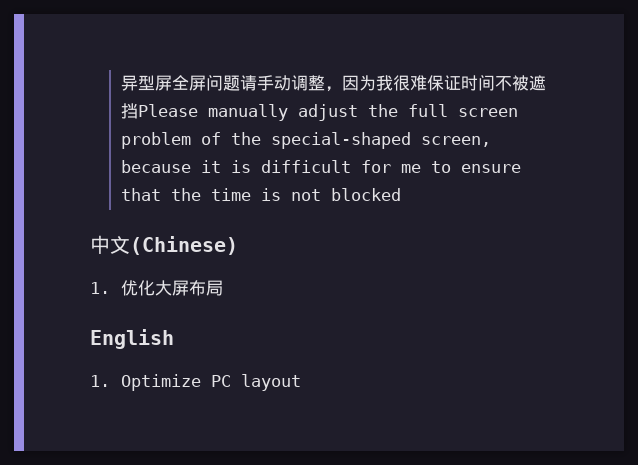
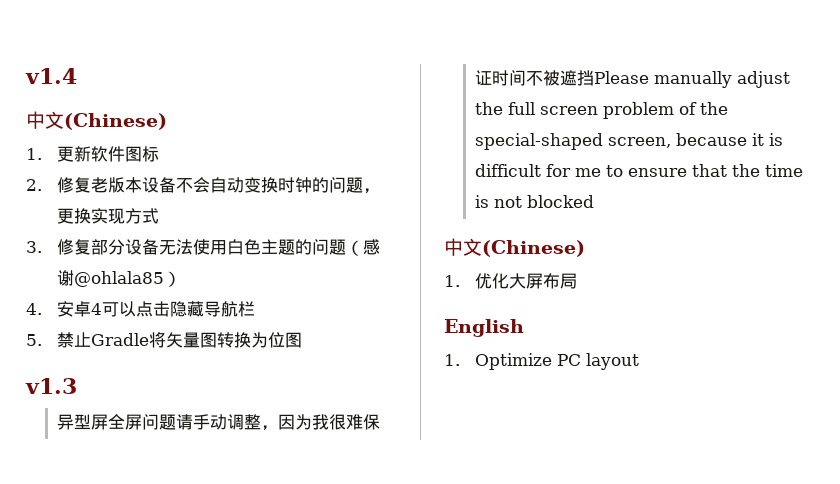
+ v1.4
+ 中文(Chinese)
+ 1.更新软件图标
+ 2.修复老版本设备不会自动变换时钟的问题，更换实现方式
+ 3.修复部分设备无法使用白色主题的问题（感谢@ohlala85）
+ 4.安卓4可以点击隐藏导航栏
+ 5.禁止Gradle将矢量图转换为位图
+ v1.3

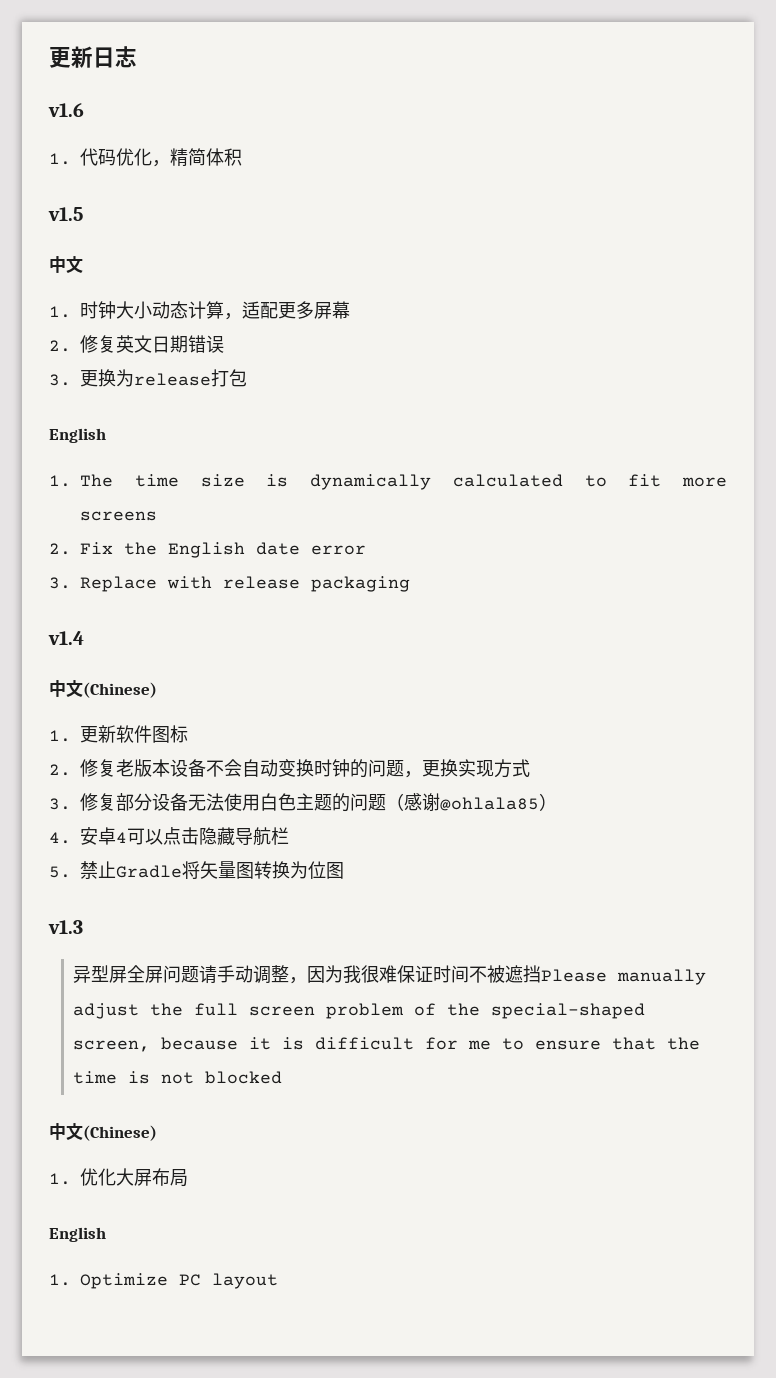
+ 更新日志
+ v1.6
+ 1.代码优化，精简体积
+ v1.5
+ 中文
+ 1.时钟大小动态计算，适配更多屏幕
+ 2.修复英文日期错误
+ 3.更换为release打包
+ English
+ 1. The time size is dynamically calculated to fit more screens
+ 2. Fix the English date error
+ 3. Replace with release packaging

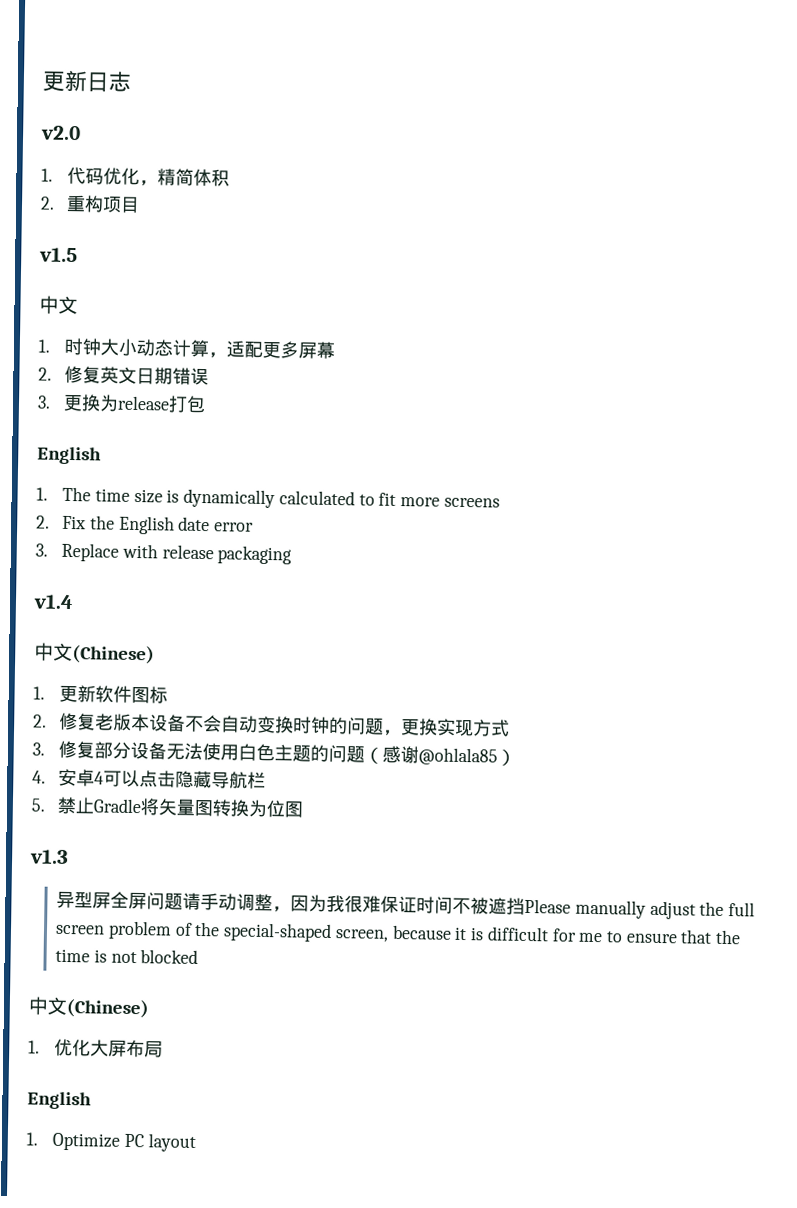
- v1.6
+ v2.0
+ 2.重构项目

